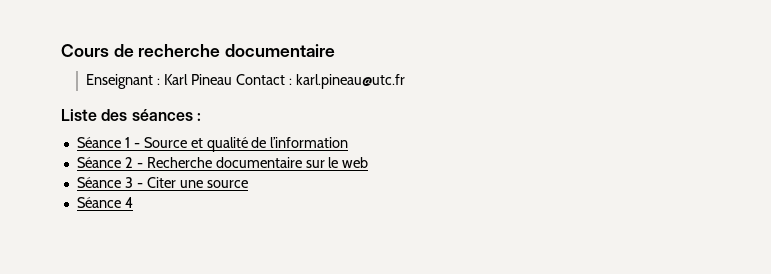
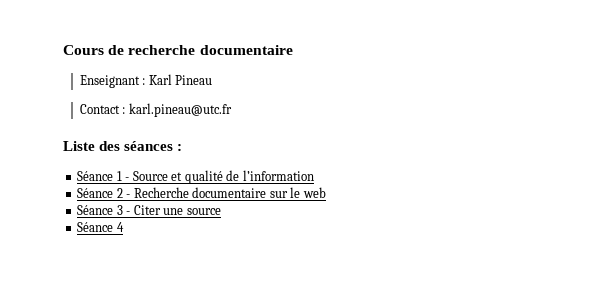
- Enseignant : Karl Pineau Contact : karl.pineau@utc.fr
+ Enseignant : Karl Pineau
+ Contact : karl.pineau@utc.fr

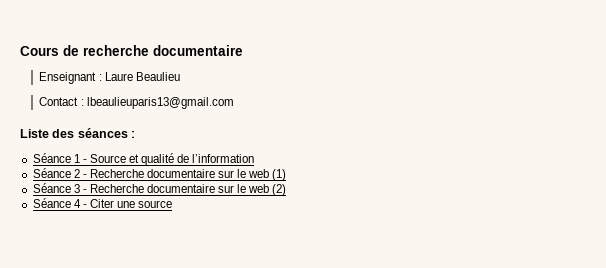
- Enseignant : Karl Pineau
+ Enseignant : Laure Beaulieu
- Contact : karl.pineau@utc.fr
+ Contact : lbeaulieuparis13@gmail.com
- Séance 2 - Recherche documentaire sur le web
+ Séance 2 - Recherche documentaire sur le web (1)
- Séance 3 - Citer une source
+ Séance 3 - Recherche documentaire sur le web (2)
+ Séance 4 - Citer une source
- Séance 4

